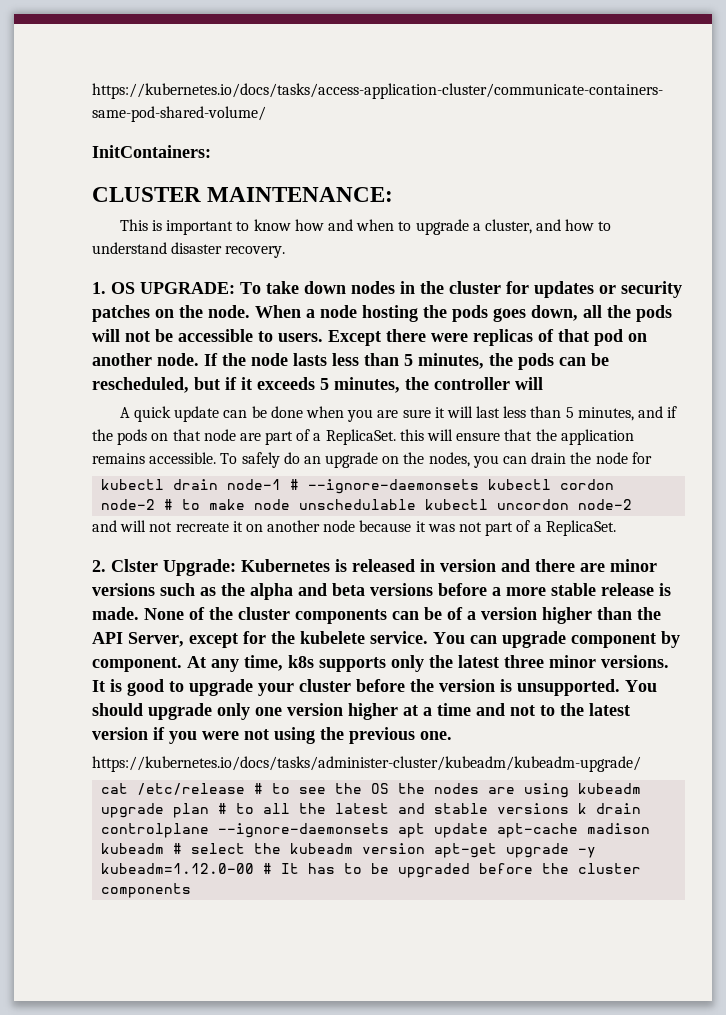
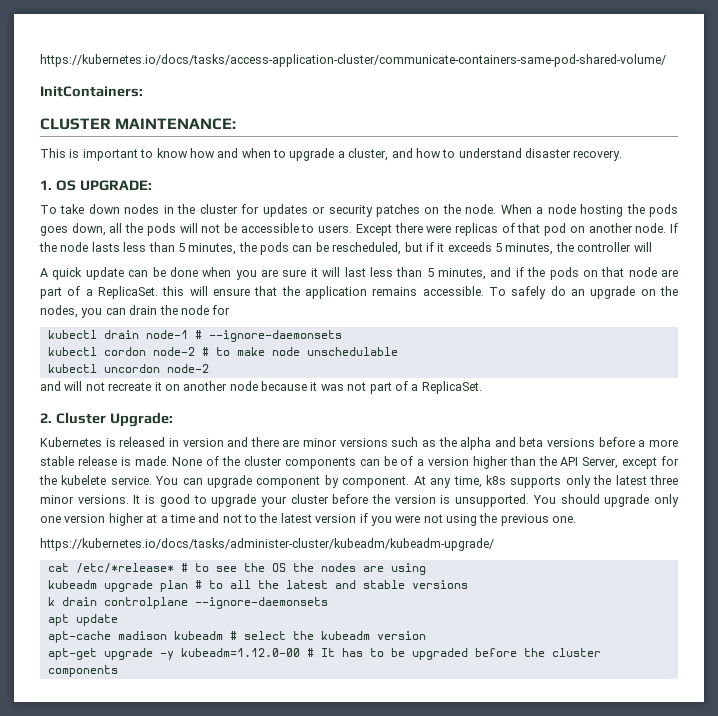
- 1. OS UPGRADE: To take down nodes in the cluster for updates or security patches on the node.
+ 1. OS UPGRADE:
+ To take down nodes in the cluster for updates or security patches on the node.
- kubectl drain node-1 # --ignore-daemonsets kubectl cordon node-2 # to make node unschedulable kubectl uncordon node-2
+ kubectl drain node-1 # --ignore-daemonsets
+ kubectl cordon node-2 # to make node unschedulable
+ kubectl uncordon node-2
- 2. Clster Upgrade: Kubernetes is released in version and there are minor versions such as the alpha and beta versions before a more stable release is made.
+ 2. Cluster Upgrade:
+ Kubernetes is released in version and there are minor versions such as the alpha and beta versions before a more stable release is made.
- cat /etc/release # to see the OS the nodes are using kubeadm upgrade plan # to all the latest and stable versions k drain controlplane --ignore-daemonsets apt update apt-cache madison kubeadm # select the kubeadm version apt-get upgrade -y kubeadm=1.12.0-00 # It has to be upgraded before the cluster components
+ cat /etc/*release* # to see the OS the nodes are using
+ kubeadm upgrade plan # to all the latest and stable versions
+ k drain controlplane --ignore-daemonsets
+ apt update
+ apt-cache madison kubeadm # select the kubeadm version
+ apt-get upgrade -y kubeadm=1.12.0-00 # It has to be upgraded before the cluster components

